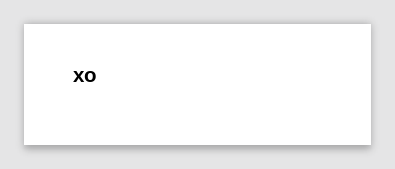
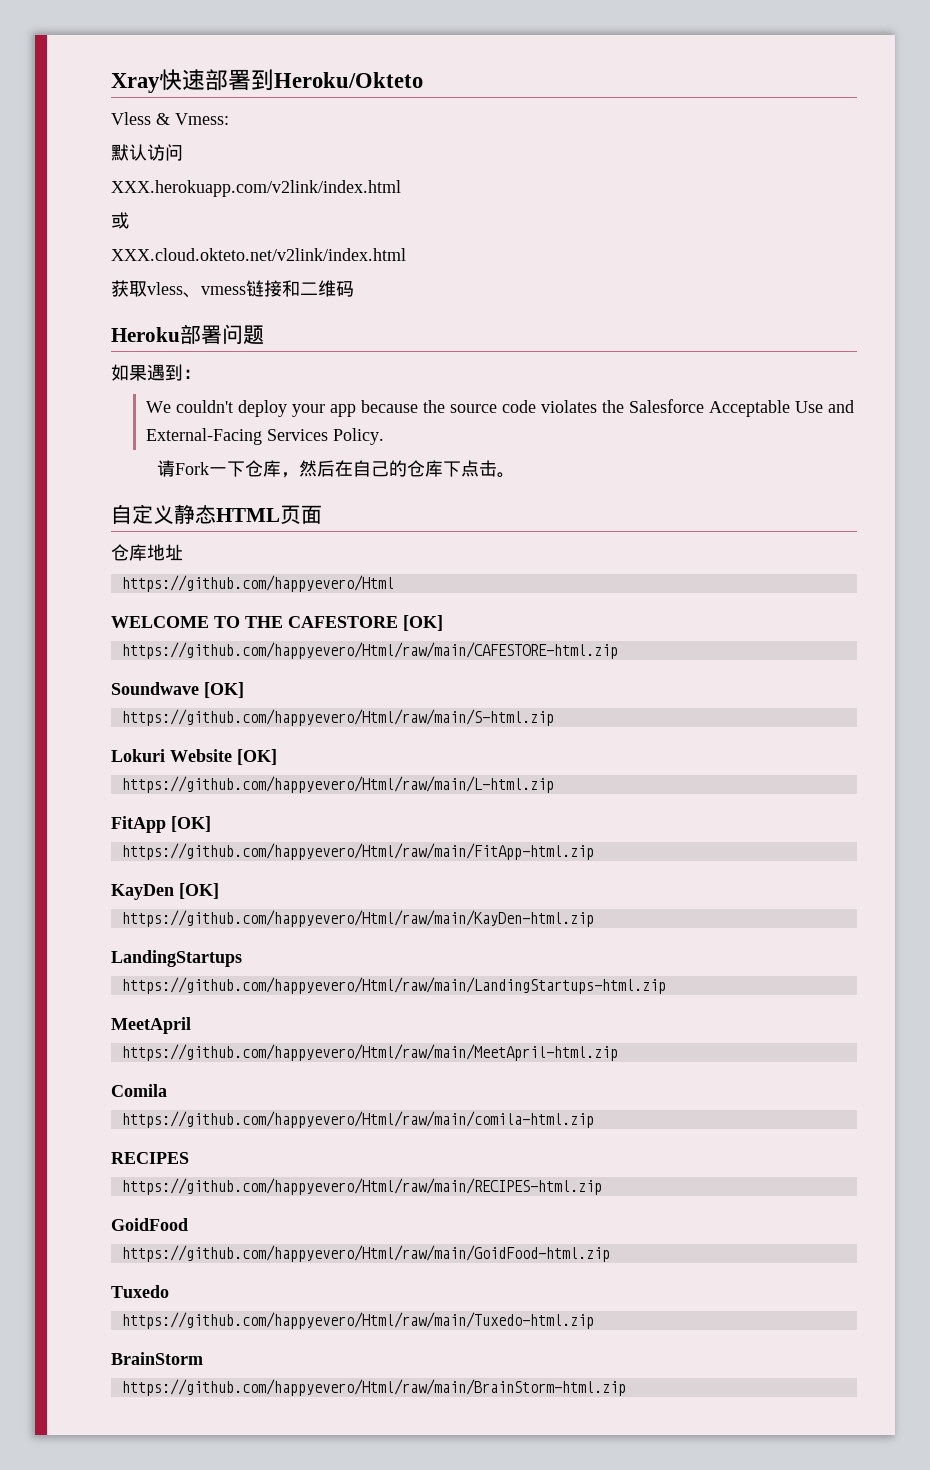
- xo
+ Xray快速部署到Heroku/Okteto
+ Vless & Vmess:
+ 默认访问
+ XXX.herokuapp.com/v2link/index.html
+ 或
+ XXX.cloud.okteto.net/v2link/index.html
+ 获取vless、vmess链接和二维码
+ Heroku部署问题
+ 如果遇到：
+ We couldn't deploy your app because the source code violates the Salesforce Acceptable Use and External-Facing Services Policy.
+ 请Fork一下仓库，然后在自己的仓库下点击。
+ 自定义静态HTML页面
+ 仓库地址
+ https://github.com/happyevero/Html
+ WELCOME TO THE CAFESTORE [OK]
+ https://github.com/happyevero/Html/raw/main/CAFESTORE-html.zip
+ Soundwave [OK]
+ https://github.com/happyevero/Html/raw/main/S-html.zip
+ Lokuri Website [OK]
+ https://github.com/happyevero/Html/raw/main/L-html.zip
+ FitApp [OK]
+ https://github.com/happyevero/Html/raw/main/FitApp-html.zip
+ KayDen [OK]
+ https://github.com/happyevero/Html/raw/main/KayDen-html.zip
+ LandingStartups
+ https://github.com/happyevero/Html/raw/main/LandingStartups-html.zip
+ MeetApril
+ https://github.com/happyevero/Html/raw/main/MeetApril-html.zip
+ Comila
+ https://github.com/happyevero/Html/raw/main/comila-html.zip
+ RECIPES
+ https://github.com/happyevero/Html/raw/main/RECIPES-html.zip
+ GoidFood
+ https://github.com/happyevero/Html/raw/main/GoidFood-html.zip
+ Tuxedo
+ https://github.com/happyevero/Html/raw/main/Tuxedo-html.zip
+ BrainStorm
+ https://github.com/happyevero/Html/raw/main/BrainStorm-html.zip

